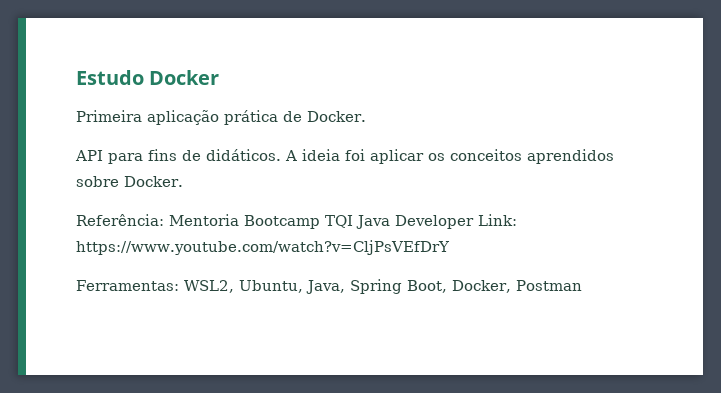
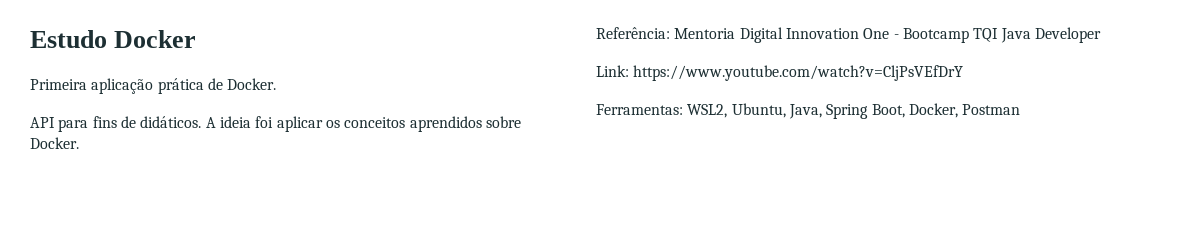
- Referência: Mentoria Bootcamp TQI Java Developer Link: https://www.youtube.com/watch?v=CljPsVEfDrY
+ Referência: Mentoria Digital Innovation One - Bootcamp TQI Java Developer
+ Link: https://www.youtube.com/watch?v=CljPsVEfDrY

